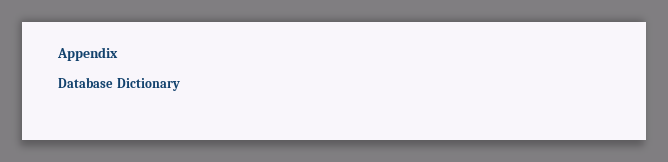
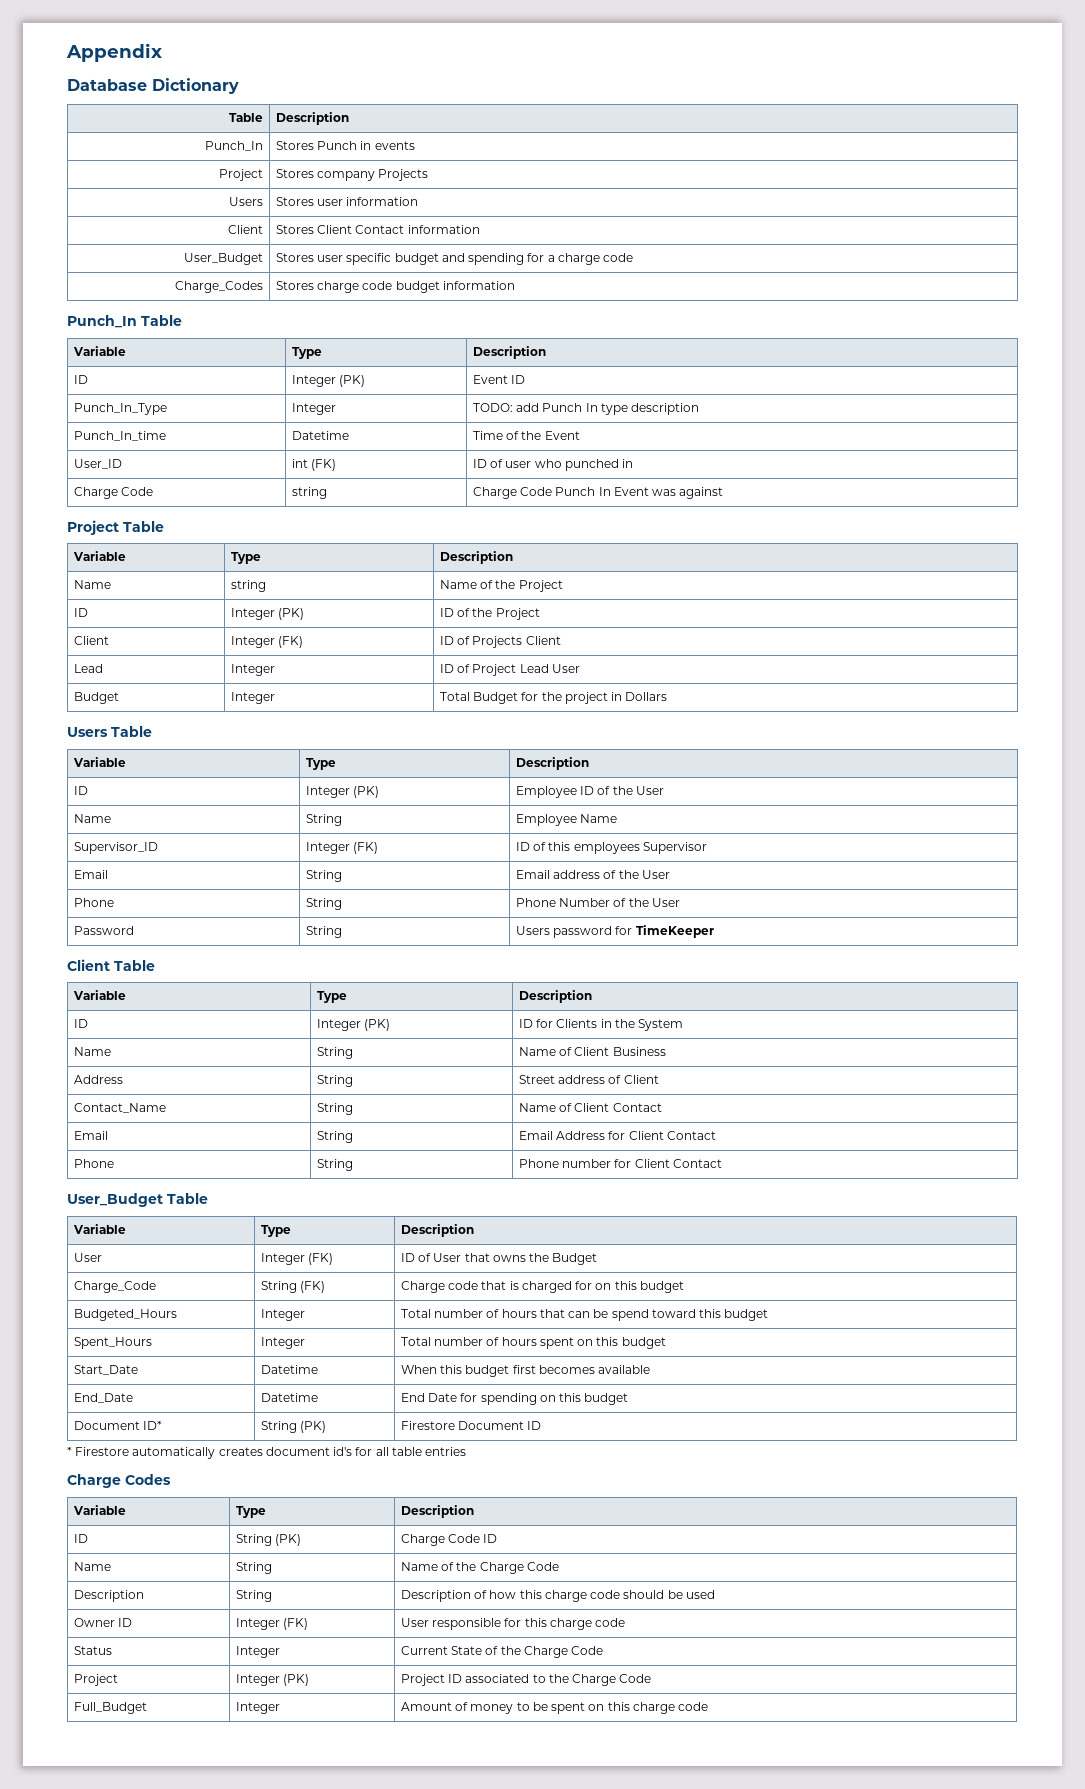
+ Table | Description
+ Punch_In | Stores Punch in events
+ Project | Stores company Projects
+ Users | Stores user information
+ Client | Stores Client Contact information
+ User_Budget | Stores user specific budget and spending for a charge code
+ Charge_Codes | Stores charge code budget information
+ Punch_In Table
+ Variable | Type | Description
+ ID | Integer (PK) | Event ID
+ Punch_In_Type | Integer | TODO: add Punch In type description
+ Punch_In_time | Datetime | Time of the Event
+ User_ID | int (FK) | ID of user who punched in
+ Charge Code | string | Charge Code Punch In Event was against
+ Project Table
+ Variable | Type | Description
+ Name | string | Name of the Project
+ ID | Integer (PK) | ID of the Project
+ Client | Integer (FK) | ID of Projects Client
+ Lead | Integer | ID of Project Lead User
+ Budget | Integer | Total Budget for the project in Dollars
+ Users Table
+ Variable | Type | Description
+ ID | Integer (PK) | Employee ID of the User
+ Name | String | Employee Name
+ Supervisor_ID | Integer (FK) | ID of this employees Supervisor
+ Email | String | Email address of the User
+ Phone | String | Phone Number of the User
+ Password | String | Users password for TimeKeeper
+ Client Table
+ Variable | Type | Description
+ ID | Integer (PK) | ID for Clients in the System
+ Name | String | Name of Client Business
+ Address | String | Street address of Client
+ Contact_Name | String | Name of Client Contact
+ Email | String | Email Address for Client Contact
+ Phone | String | Phone number for Client Contact
+ User_Budget Table
+ Variable | Type | Description
+ User | Integer (FK) | ID of User that owns the Budget
+ Charge_Code | String (FK) | Charge code that is charged for on this budget
+ Budgeted_Hours | Integer | Total number of hours that can be spend toward this budget
+ Spent_Hours | Integer | Total number of hours spent on this budget
+ Start_Date | Datetime | When this budget first becomes available
+ End_Date | Datetime | End Date for spending on this budget
+ Document ID* | String (PK) | Firestore Document ID
+ * Firestore automatically creates document id's for all table entries
+ Charge Codes
+ Variable | Type | Description
+ ID | String (PK) | Charge Code ID
+ Name | String | Name of the Charge Code
+ Description | String | Description of how this charge code should be used
+ Owner ID | Integer (FK) | User responsible for this charge code
+ Status | Integer | Current State of the Charge Code
+ Project | Integer (PK) | Project ID associated to the Charge Code
+ Full_Budget | Integer | Amount of money to be spent on this charge code

